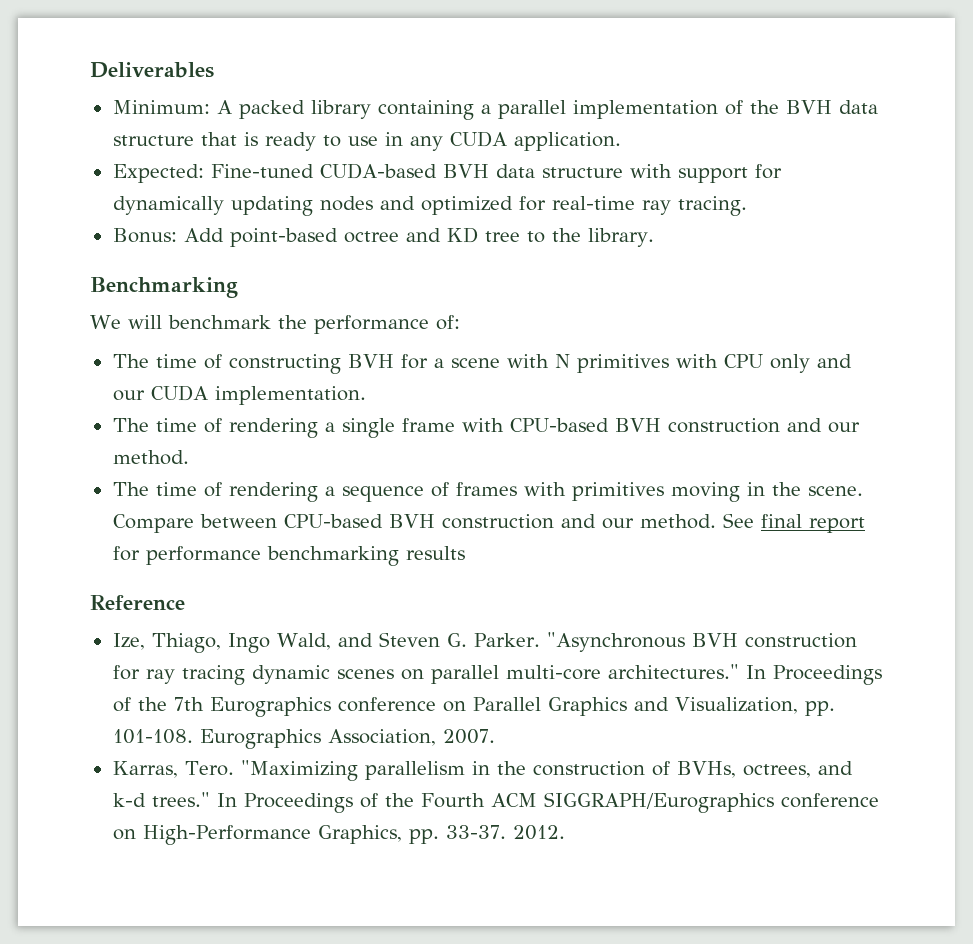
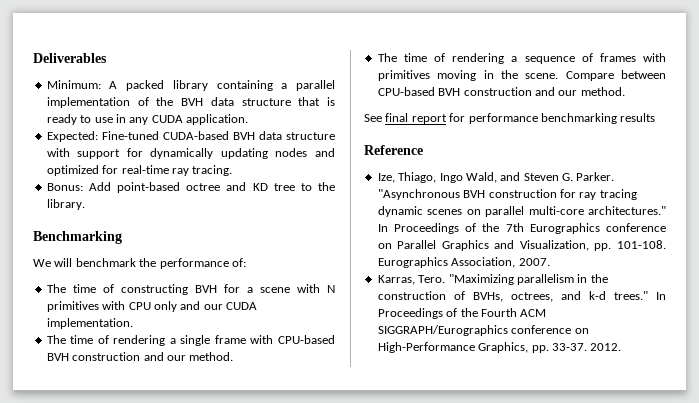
- Compare between CPU-based BVH construction and our method. See final report for performance benchmarking results
+ Compare between CPU-based BVH construction and our method.
+ See final report for performance benchmarking results

